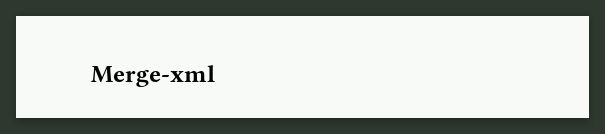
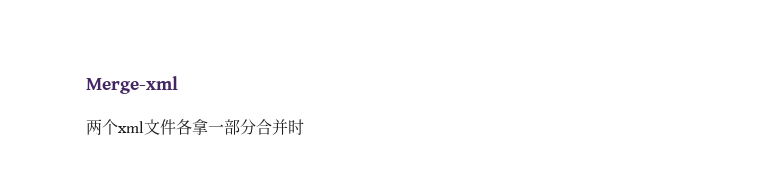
+ 两个xml文件各拿一部分合并时

